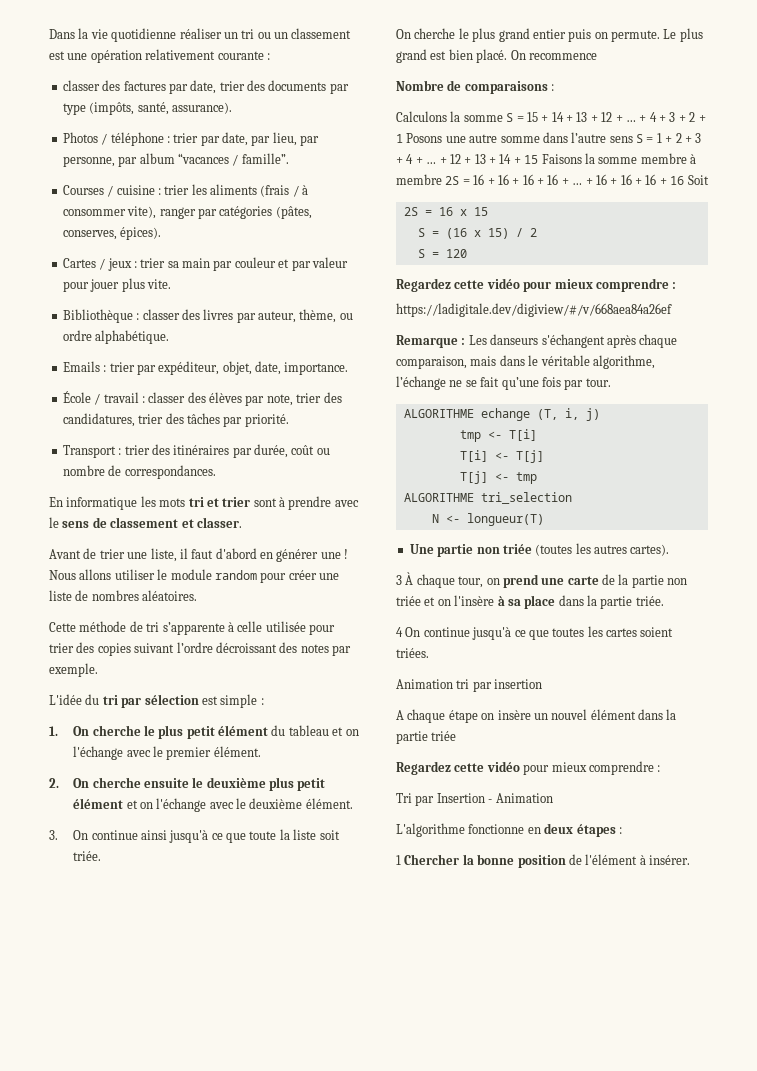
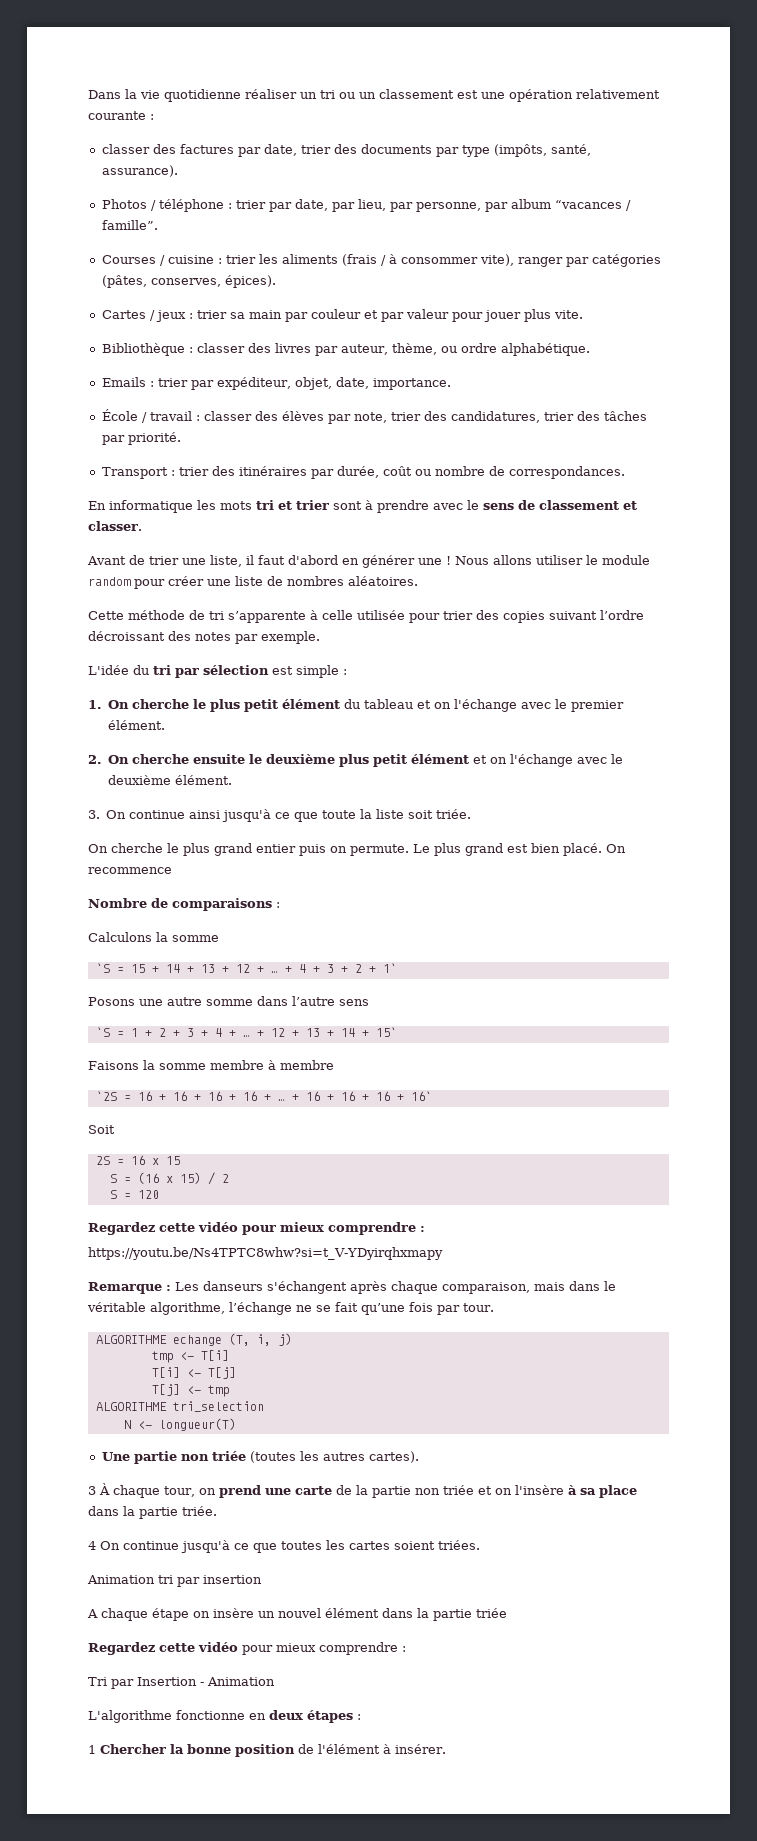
- Calculons la somme S = 15 + 14 + 13 + 12 + …
+ Calculons la somme
+ `S = 15 + 14 + 13 + 12 + …
- + 4 + 3 + 2 + 1 Posons une autre somme dans l’autre sens S = 1 + 2 + 3 + 4 + …
+ + 4 + 3 + 2 + 1`
+ Posons une autre somme dans l’autre sens
+ `S = 1 + 2 + 3 + 4 + …
- + 12 + 13 + 14 + 15 Faisons la somme membre à membre 2S = 16 + 16 + 16 + 16 + …
+ + 12 + 13 + 14 + 15`
+ Faisons la somme membre à membre
+ `2S = 16 + 16 + 16 + 16 + …
- + 16 + 16 + 16 + 16 Soit
+ + 16 + 16 + 16 + 16`
+ Soit
- https://ladigitale.dev/digiview/#/v/668aea84a26ef
+ https://youtu.be/Ns4TPTC8whw?si=t_V-YDyirqhxmapy

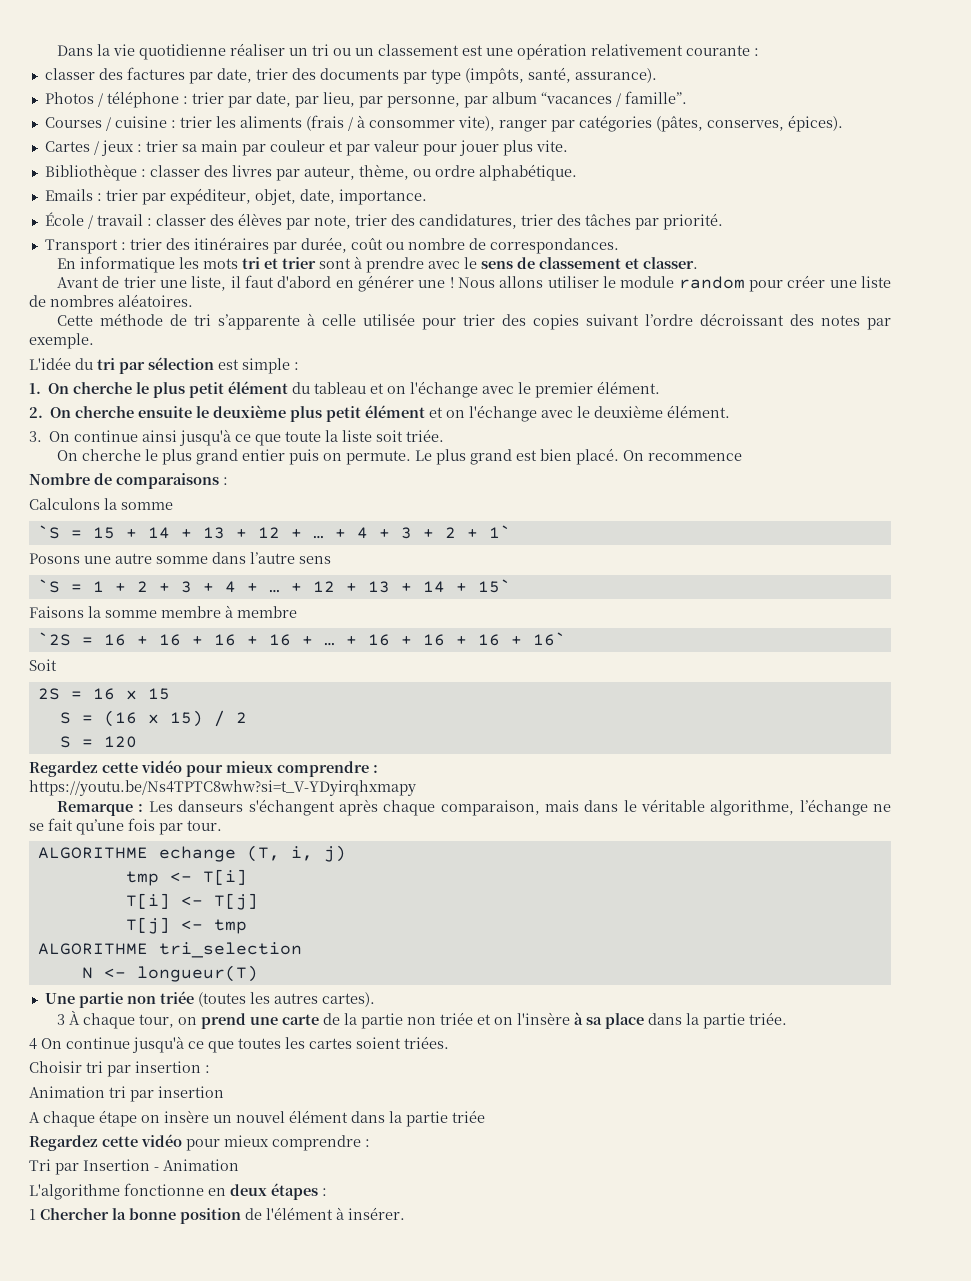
+ Choisir tri par insertion :

